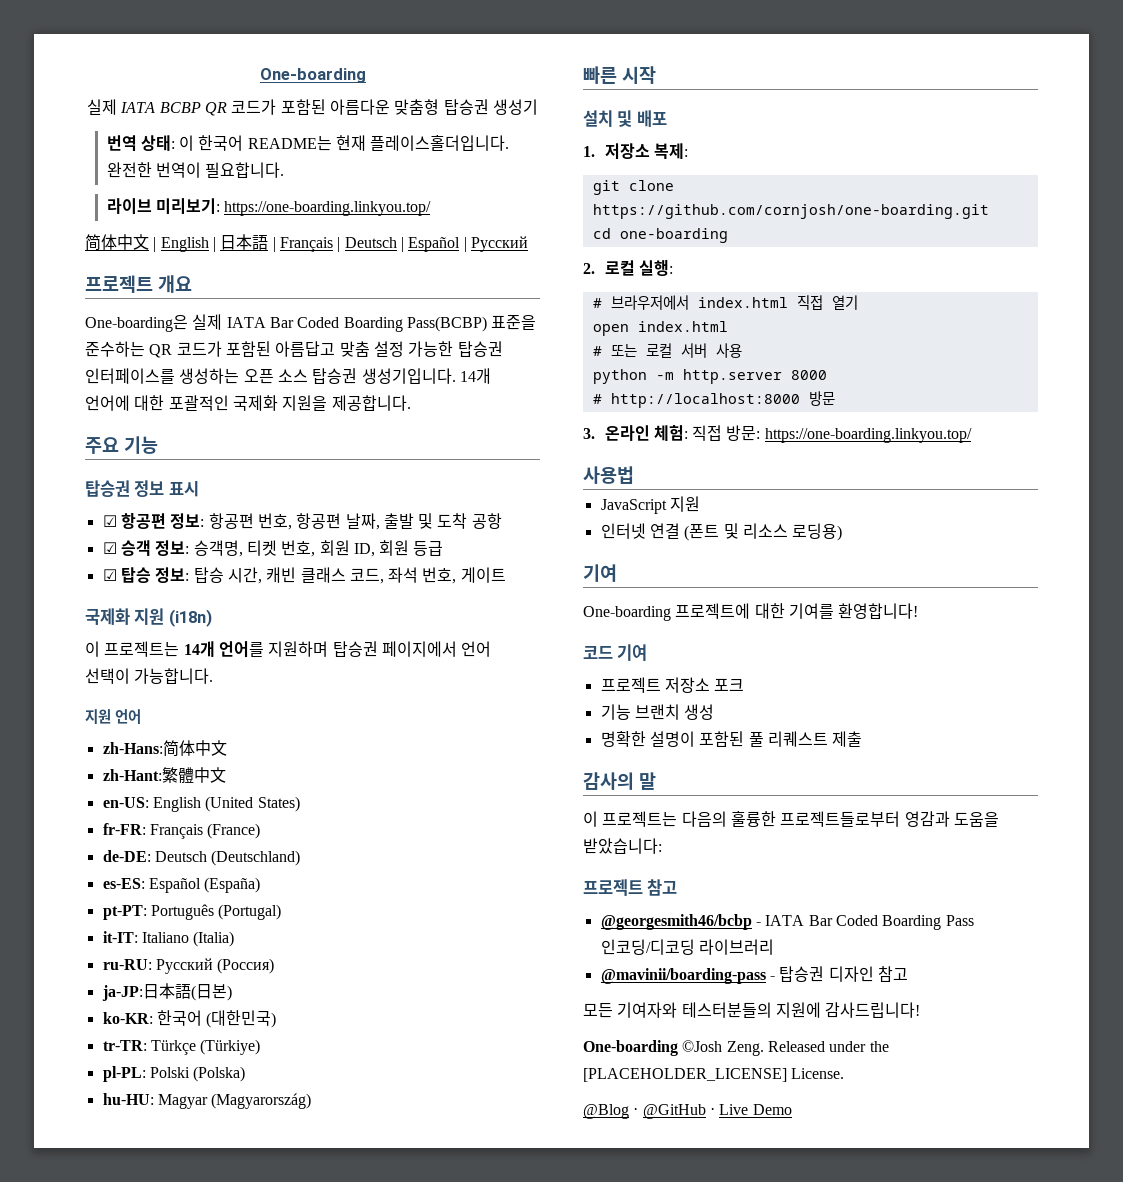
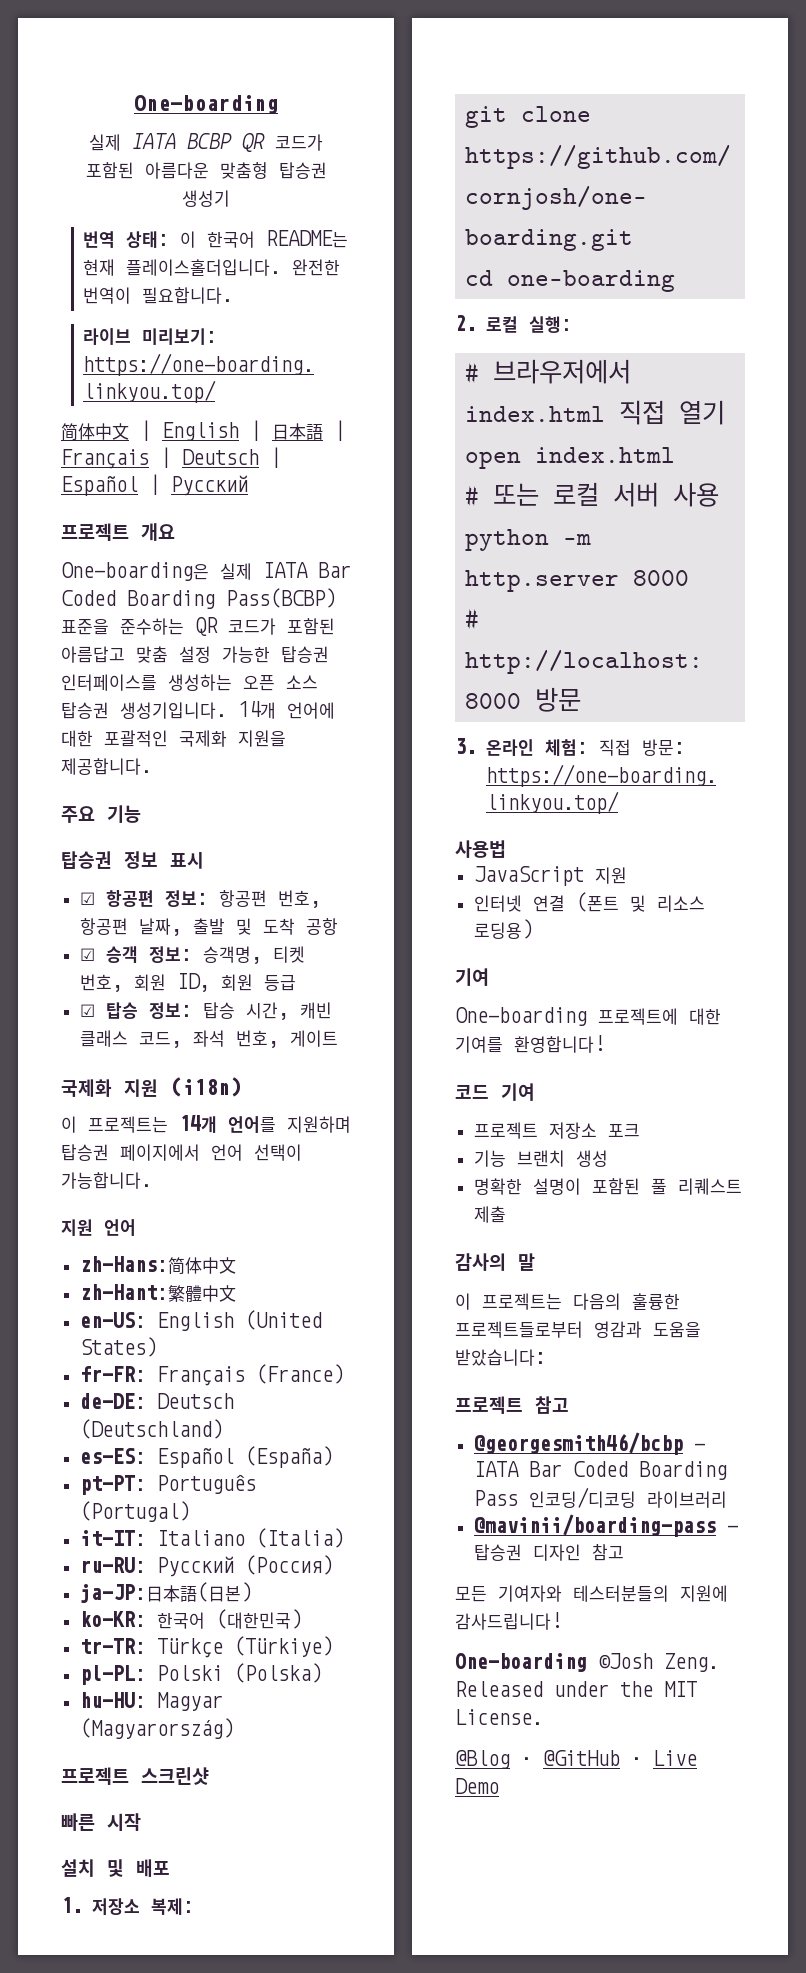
+ 프로젝트 스크린샷
- Released under the [PLACEHOLDER_LICENSE] License.
+ Released under the MIT License.

